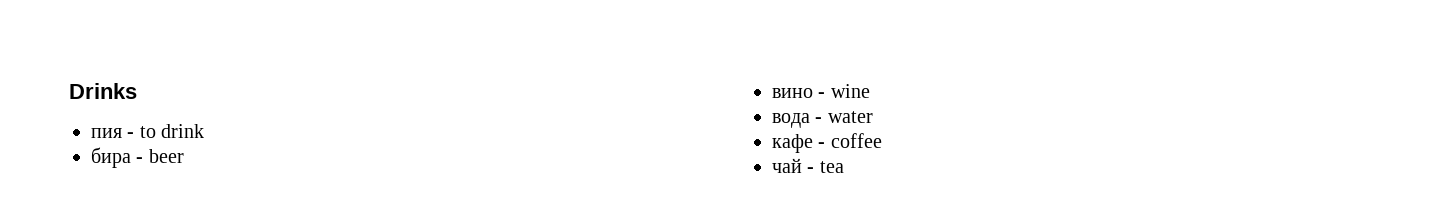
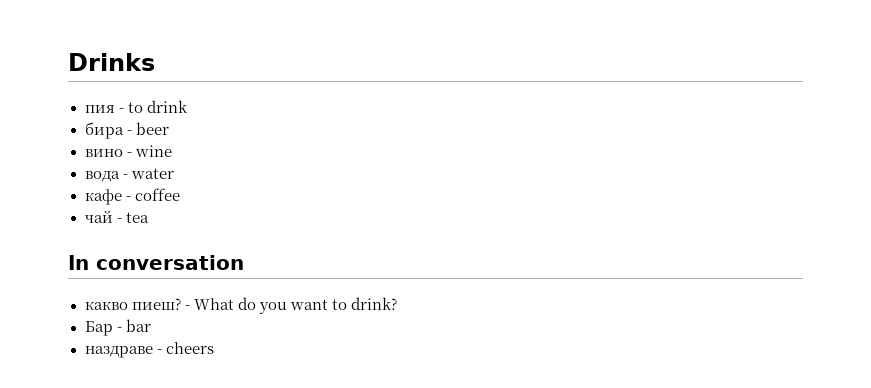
+ In conversation
+ какво пиеш? - What do you want to drink?
+ Бар - bar
+ наздраве - cheers

